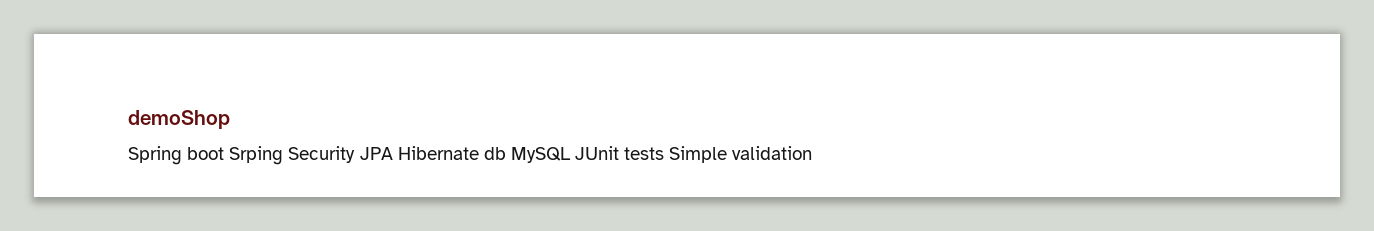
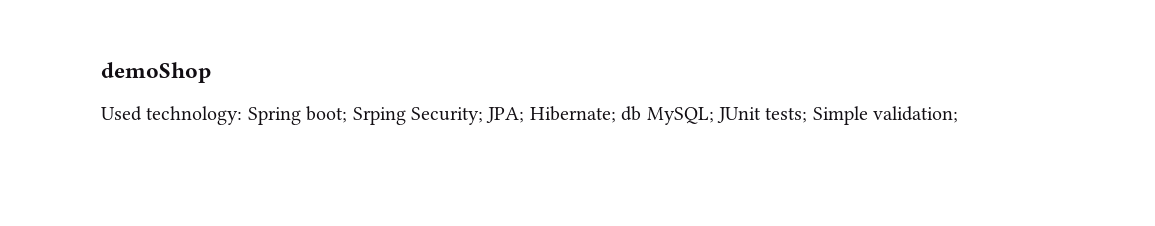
- Spring boot Srping Security JPA Hibernate db MySQL JUnit tests Simple validation
+ Used technology: Spring boot; Srping Security; JPA; Hibernate; db MySQL; JUnit tests; Simple validation;

